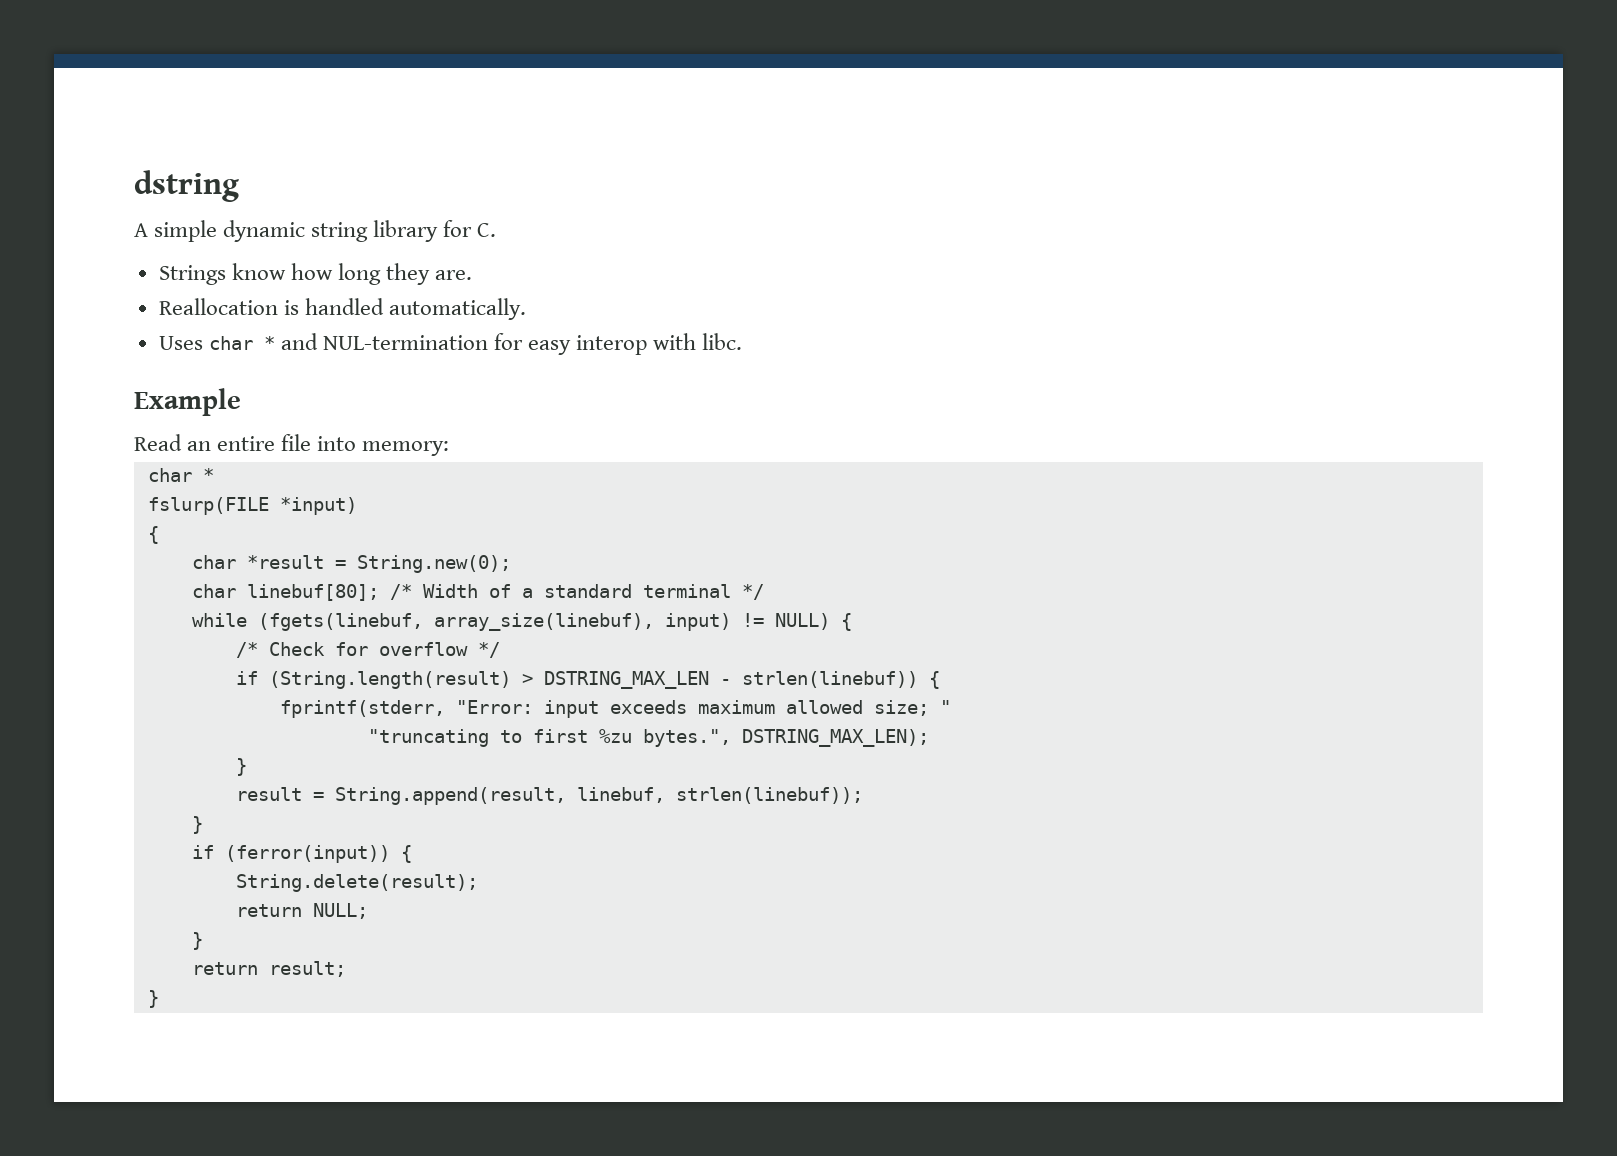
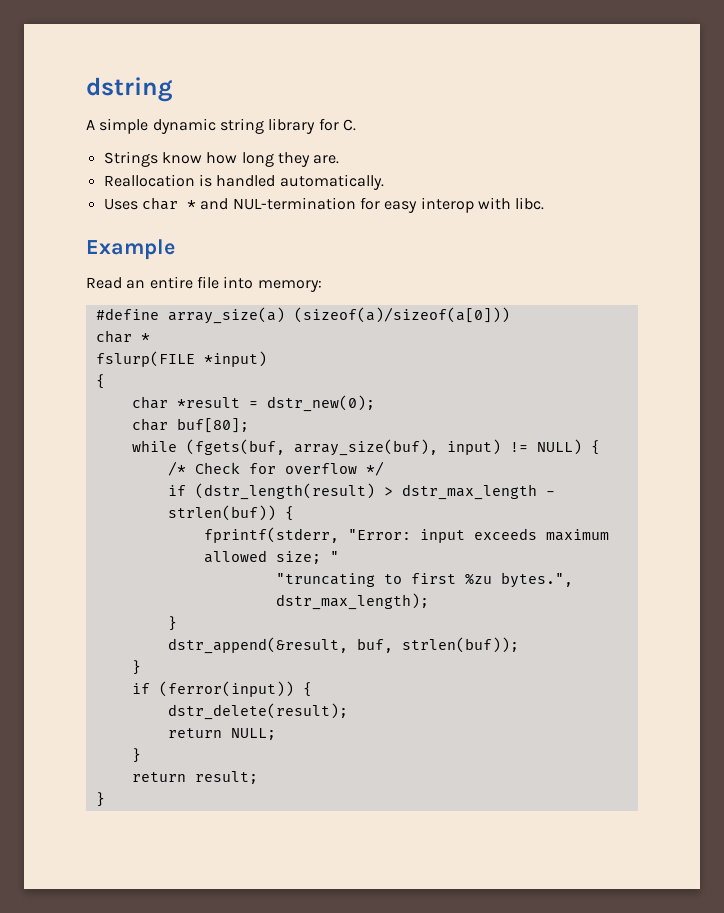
+ #define array_size(a) (sizeof(a)/sizeof(a[0]))
- char *result = String.new(0);
- char linebuf[80]; /* Width of a standard terminal */
+ char *result = dstr_new(0);
+ char buf[80];
- while (fgets(linebuf, array_size(linebuf), input) != NULL) {
+ while (fgets(buf, array_size(buf), input) != NULL) {
- if (String.length(result) > DSTRING_MAX_LEN - strlen(linebuf)) {
+ if (dstr_length(result) > dstr_max_length - strlen(buf)) {
- "truncating to first %zu bytes.", DSTRING_MAX_LEN);
+ "truncating to first %zu bytes.", dstr_max_length);
  }
- result = String.append(result, linebuf, strlen(linebuf));
+ dstr_append(&result, buf, strlen(buf));
- String.delete(result);
+ dstr_delete(result);

